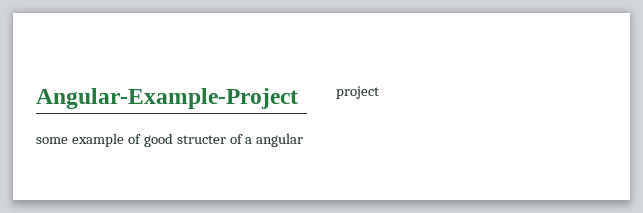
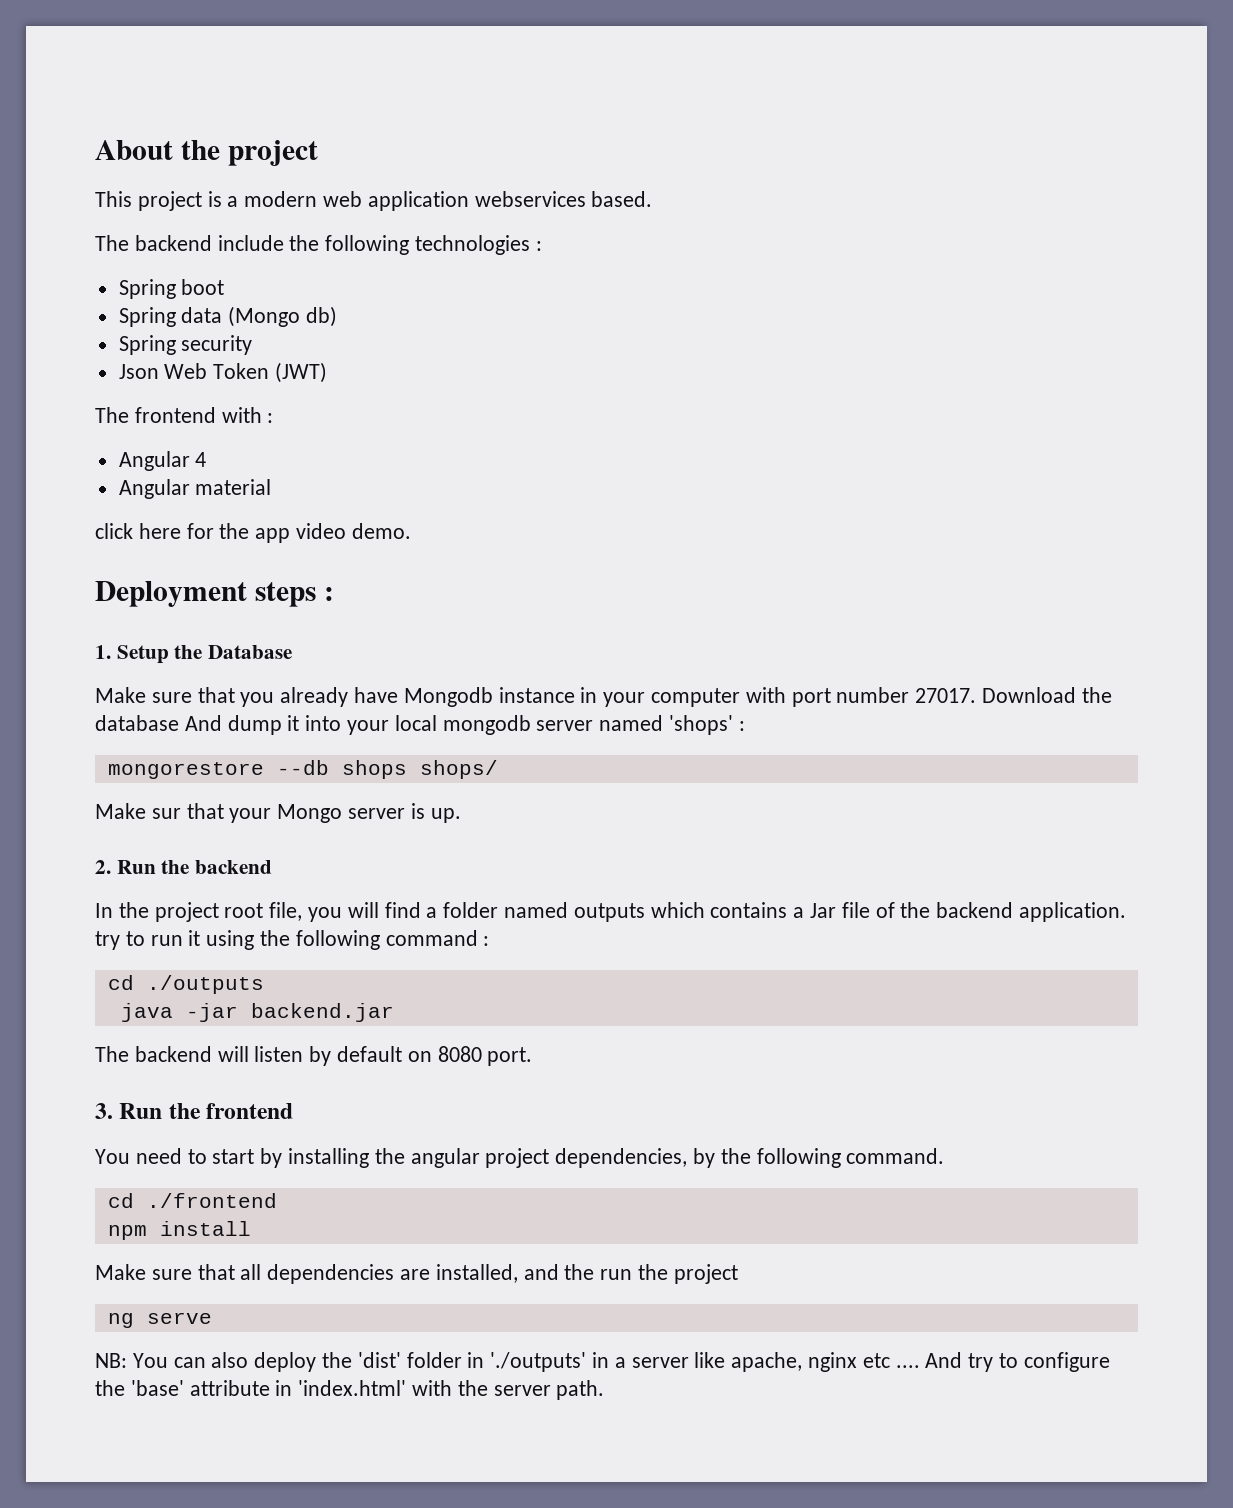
- Angular-Example-Project
- some example of good structer of a angular project
+ About the project
+ This project is a modern web application webservices based.
+ The backend include the following technologies :
+ Spring boot
+ Spring data (Mongo db)
+ Spring security
+ Json Web Token (JWT)
+ The frontend with :
+ Angular 4
+ Angular material
+ click here for the app video demo.
+ Deployment steps :
+ 1. Setup the Database
+ Make sure that you already have Mongodb instance in your computer with port number 27017. Download the database And dump it into your local mongodb server named 'shops' :
+ mongorestore --db shops shops/
+ Make sur that your Mongo server is up.
+ 2. Run the backend
+ In the project root file, you will find a folder named outputs which contains a Jar file of the backend application. try to run it using the following command :
+ cd ./outputs
+ java -jar backend.jar
+ The backend will listen by default on 8080 port.
+ 3. Run the frontend
+ You need to start by installing the angular project dependencies, by the following command.
+ cd ./frontend
+ npm install
+ Make sure that all dependencies are installed, and the run the project
+ ng serve
+ NB: You can also deploy the 'dist' folder in './outputs' in a server like apache, nginx etc .... And try to configure the 'base' attribute in 'index.html' with the server path.

